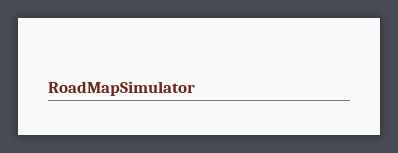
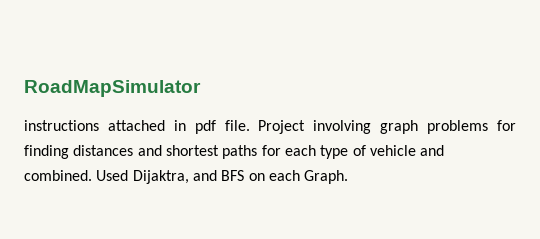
+ instructions attached in pdf file. Project involving graph problems for finding distances and shortest paths for each type of vehicle and combined. Used Dijaktra, and BFS on each Graph.

